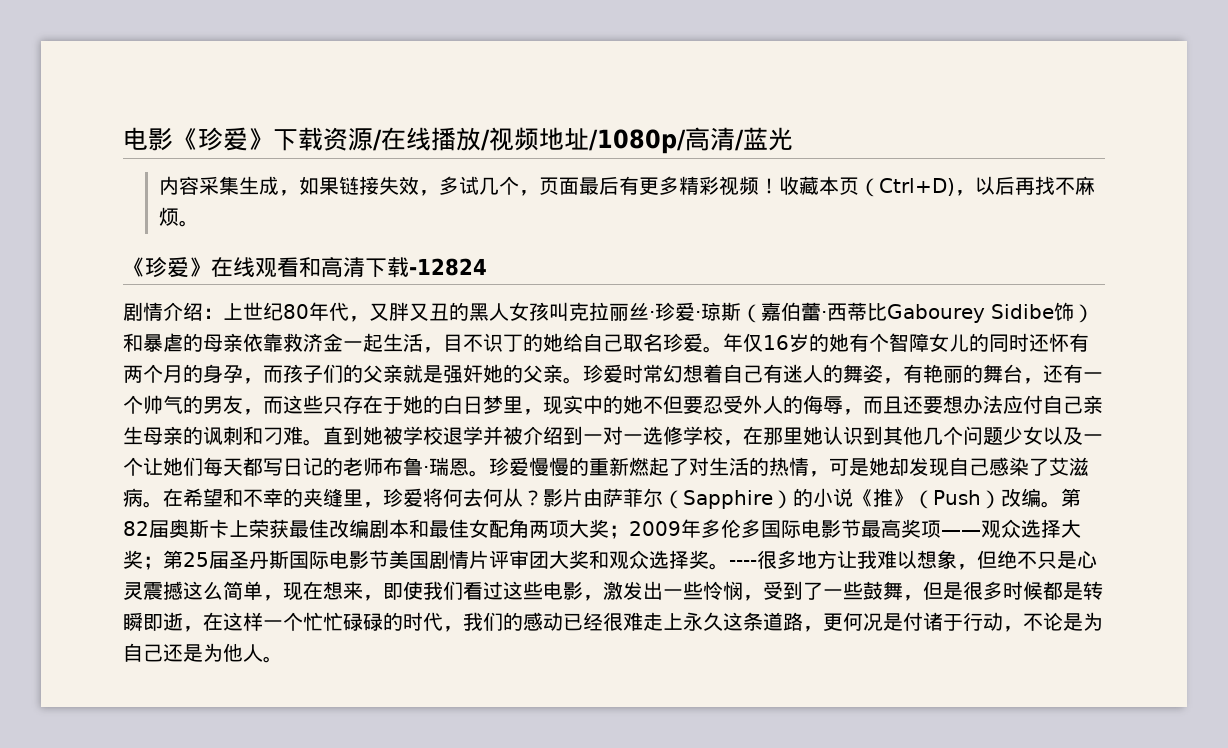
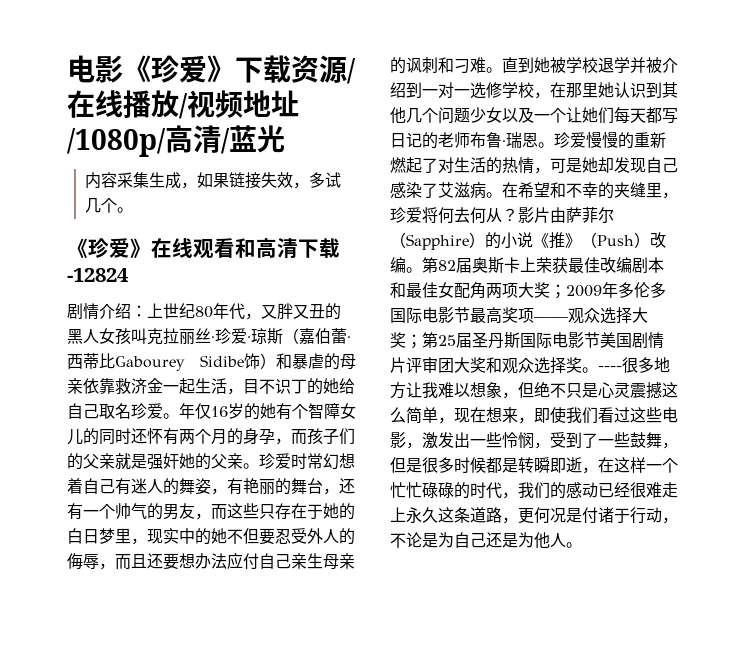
- 内容采集生成，如果链接失效，多试几个，页面最后有更多精彩视频！收藏本页（Ctrl+D)，以后再找不麻烦。
+ 内容采集生成，如果链接失效，多试几个。

